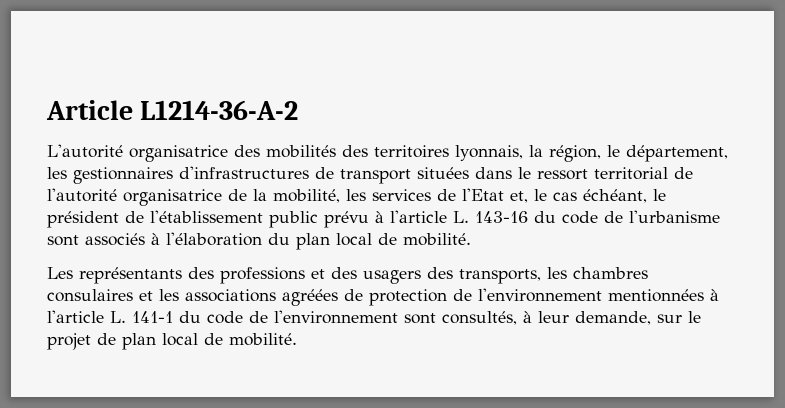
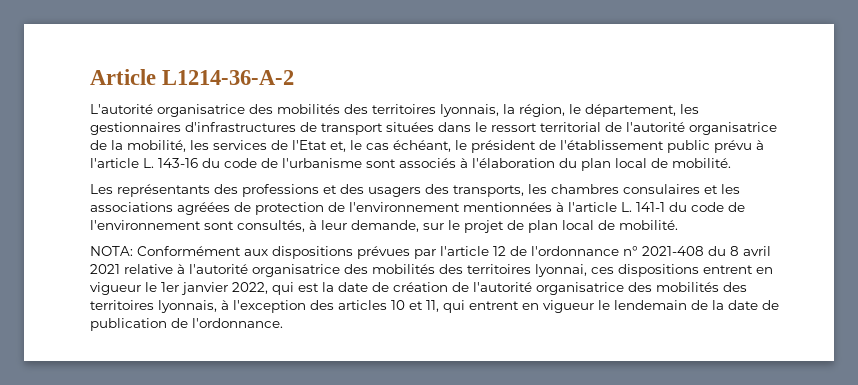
+ NOTA: Conformément aux dispositions prévues par l'article 12 de l'ordonnance n° 2021-408 du 8 avril 2021 relative à l'autorité organisatrice des mobilités des territoires lyonnai, ces dispositions entrent en vigueur le 1er janvier 2022, qui est la date de création de l'autorité organisatrice des mobilités des territoires lyonnais, à l'exception des articles 10 et 11, qui entrent en vigueur le lendemain de la date de publication de l'ordonnance.

